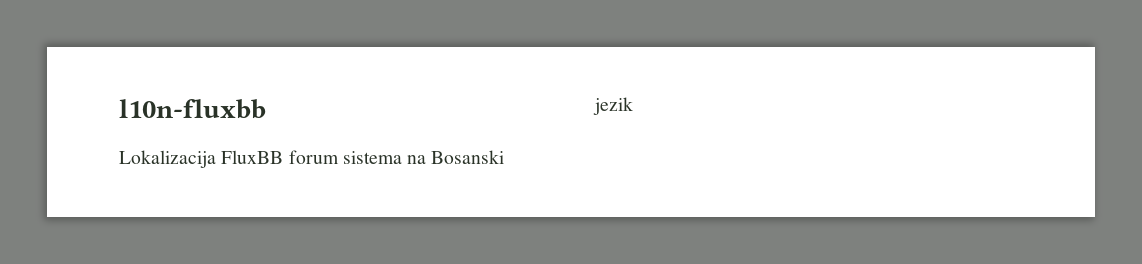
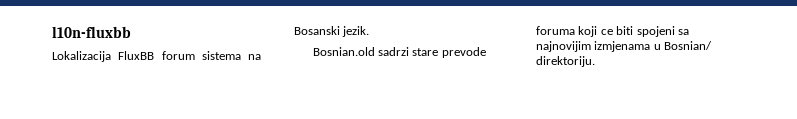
- Lokalizacija FluxBB forum sistema na Bosanski jezik
+ Lokalizacija FluxBB forum sistema na Bosanski jezik.
+ Bosnian.old sadrzi stare prevode foruma koji ce biti spojeni sa najnovijim izmjenama u Bosnian/ direktoriju.

